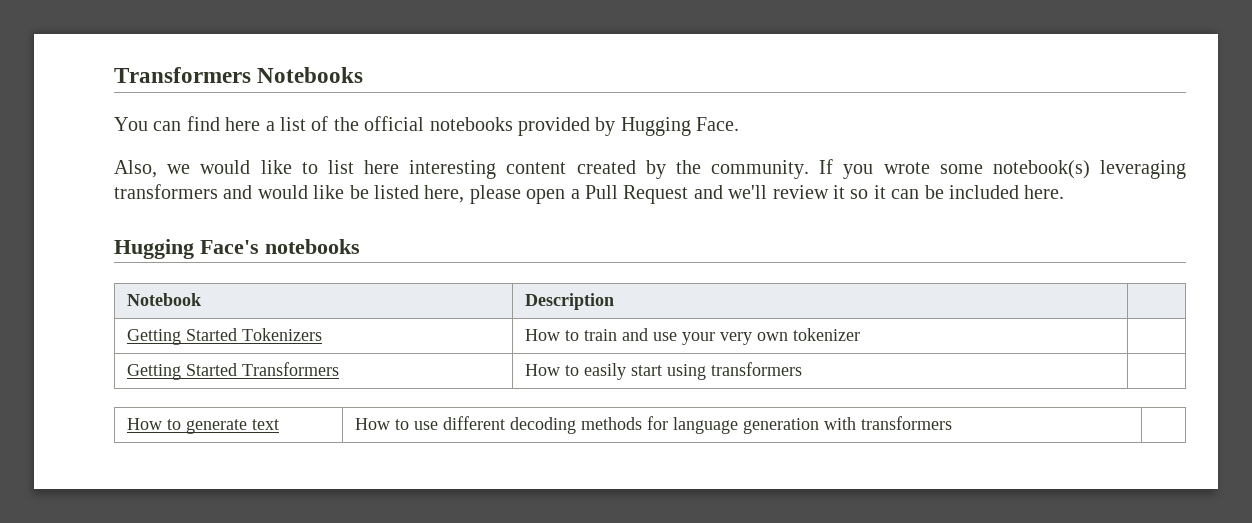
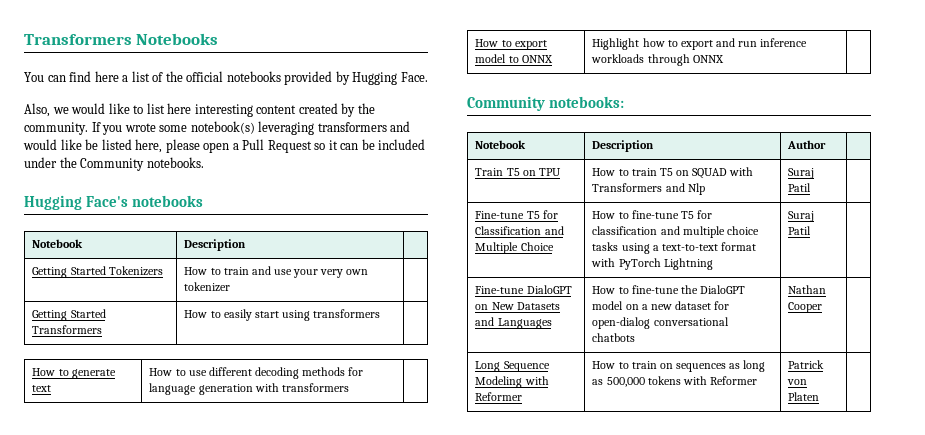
- If you wrote some notebook(s) leveraging transformers and would like be listed here, please open a Pull Request and we'll review it so it can be included here.
+ If you wrote some notebook(s) leveraging transformers and would like be listed here, please open a Pull Request so it can be included under the Community notebooks.
+ How to export model to ONNX | Highlight how to export and run inference workloads through ONNX |
+ Community notebooks:
+ Notebook | Description | Author |
+ Train T5 on TPU | How to train T5 on SQUAD with Transformers and Nlp | Suraj Patil |
+ Fine-tune T5 for Classification and Multiple Choice | How to fine-tune T5 for classification and multiple choice tasks using a text-to-text format with PyTorch Lightning | Suraj Patil |
+ Fine-tune DialoGPT on New Datasets and Languages | How to fine-tune the DialoGPT model on a new dataset for open-dialog conversational chatbots | Nathan Cooper |
+ Long Sequence Modeling with Reformer | How to train on sequences as long as 500,000 tokens with Reformer | Patrick von Platen |

